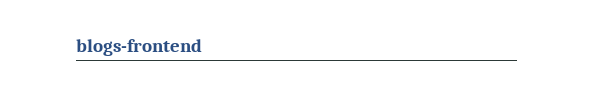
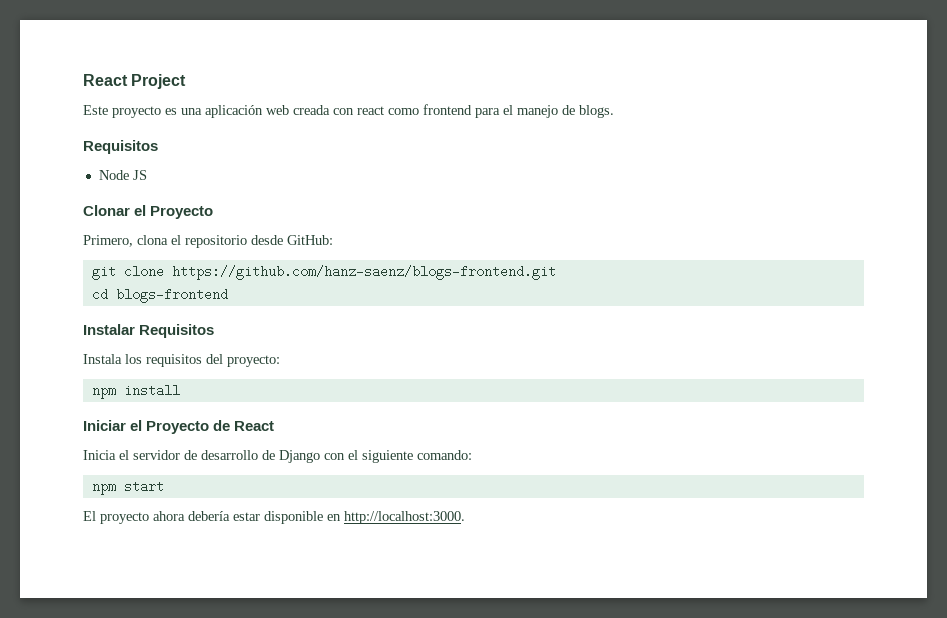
- blogs-frontend
+ React Project
+ Este proyecto es una aplicación web creada con react como frontend para el manejo de blogs.
+ Requisitos
+ Node JS
+ Clonar el Proyecto
+ Primero, clona el repositorio desde GitHub:
+ git clone https://github.com/hanz-saenz/blogs-frontend.git
+ cd blogs-frontend
+ Instalar Requisitos
+ Instala los requisitos del proyecto:
+ npm install
+ Iniciar el Proyecto de React
+ Inicia el servidor de desarrollo de Django con el siguiente comando:
+ npm start
+ El proyecto ahora debería estar disponible en http://localhost:3000.

